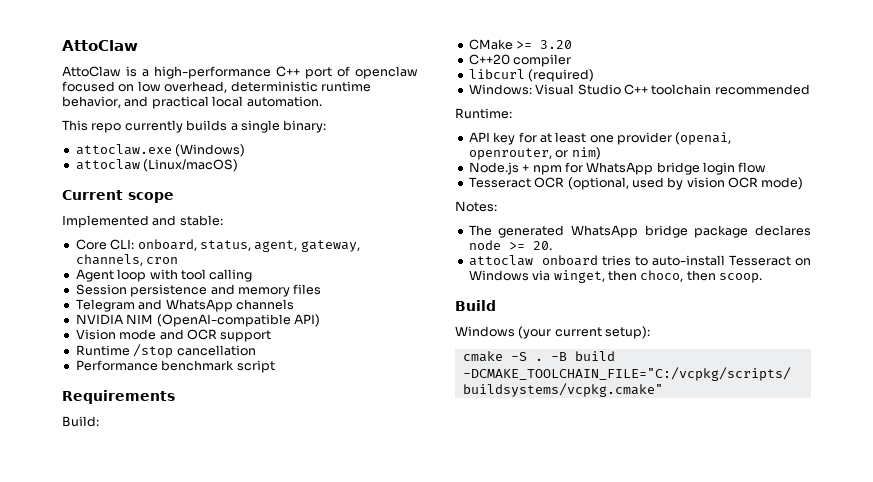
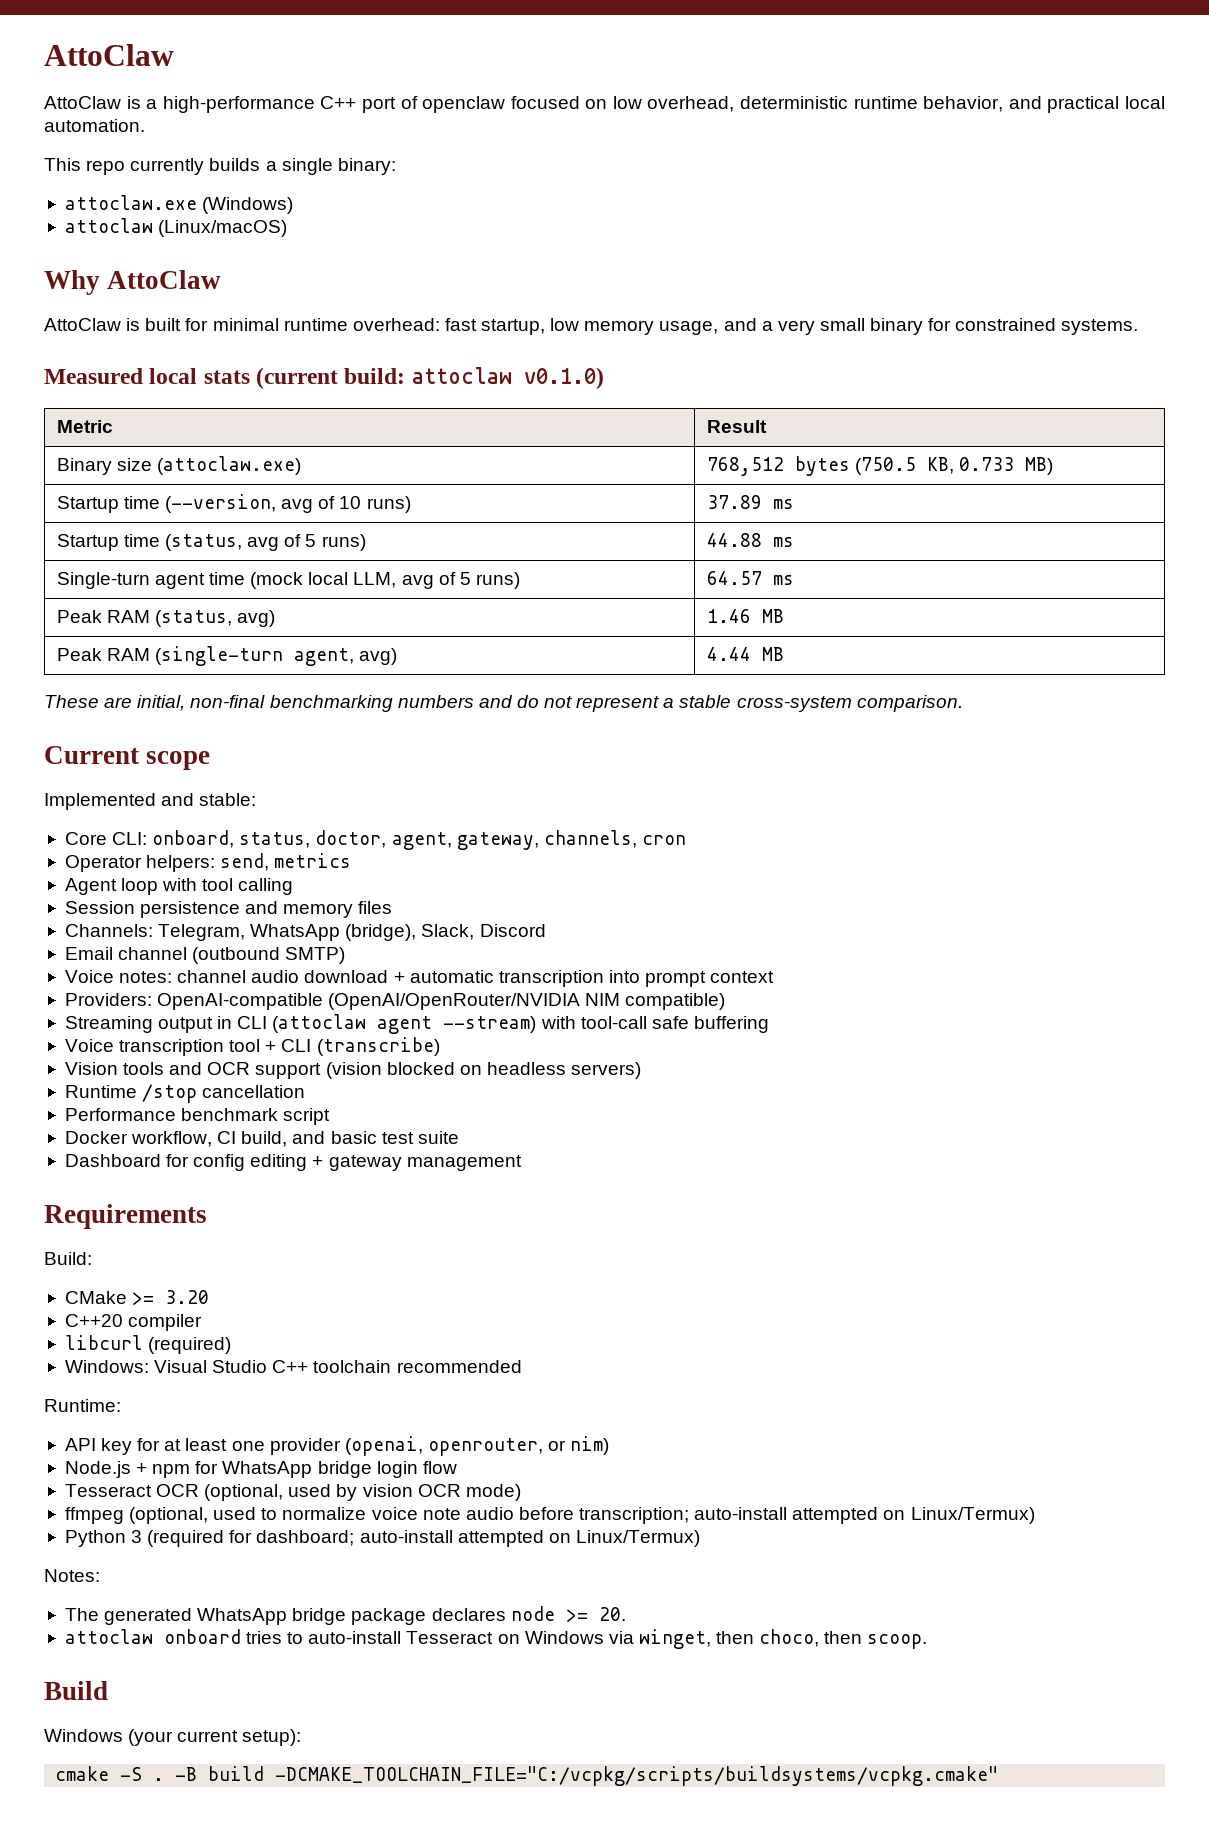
+ Why AttoClaw
+ AttoClaw is built for minimal runtime overhead: fast startup, low memory usage, and a very small binary for constrained systems.
+ Measured local stats (current build: attoclaw v0.1.0)
+ Metric | Result
+ Binary size (attoclaw.exe) | 768,512 bytes (750.5 KB, 0.733 MB)
+ Startup time (--version, avg of 10 runs) | 37.89 ms
+ Startup time (status, avg of 5 runs) | 44.88 ms
+ Single-turn agent time (mock local LLM, avg of 5 runs) | 64.57 ms
+ Peak RAM (status, avg) | 1.46 MB
+ Peak RAM (single-turn agent, avg) | 4.44 MB
+ These are initial, non-final benchmarking numbers and do not represent a stable cross-system comparison.
- Core CLI: onboard, status, agent, gateway, channels, cron
+ Core CLI: onboard, status, doctor, agent, gateway, channels, cron
+ Operator helpers: send, metrics
- Telegram and WhatsApp channels
- NVIDIA NIM (OpenAI-compatible API)
+ Channels: Telegram, WhatsApp (bridge), Slack, Discord
+ Email channel (outbound SMTP)
+ Voice notes: channel audio download + automatic transcription into prompt context
+ Providers: OpenAI-compatible (OpenAI/OpenRouter/NVIDIA NIM compatible)
+ Streaming output in CLI (attoclaw agent --stream) with tool-call safe buffering
+ Voice transcription tool + CLI (transcribe)
- Vision mode and OCR support
+ Vision tools and OCR support (vision blocked on headless servers)
+ Docker workflow, CI build, and basic test suite
+ Dashboard for config editing + gateway management
+ ffmpeg (optional, used to normalize voice note audio before transcription; auto-install attempted on Linux/Termux)
+ Python 3 (required for dashboard; auto-install attempted on Linux/Termux)

